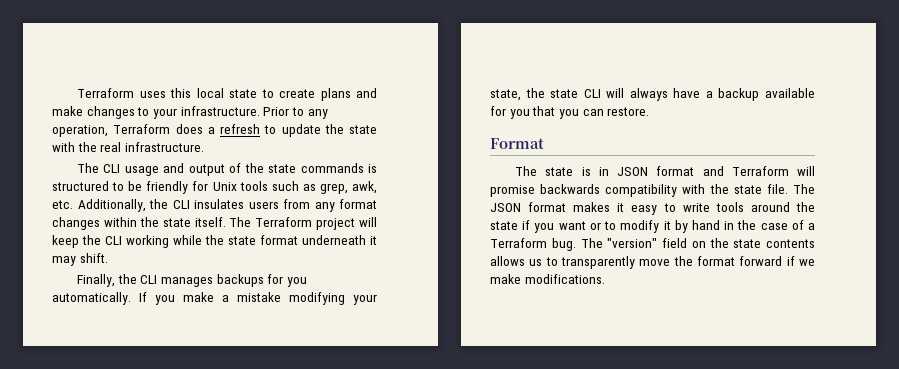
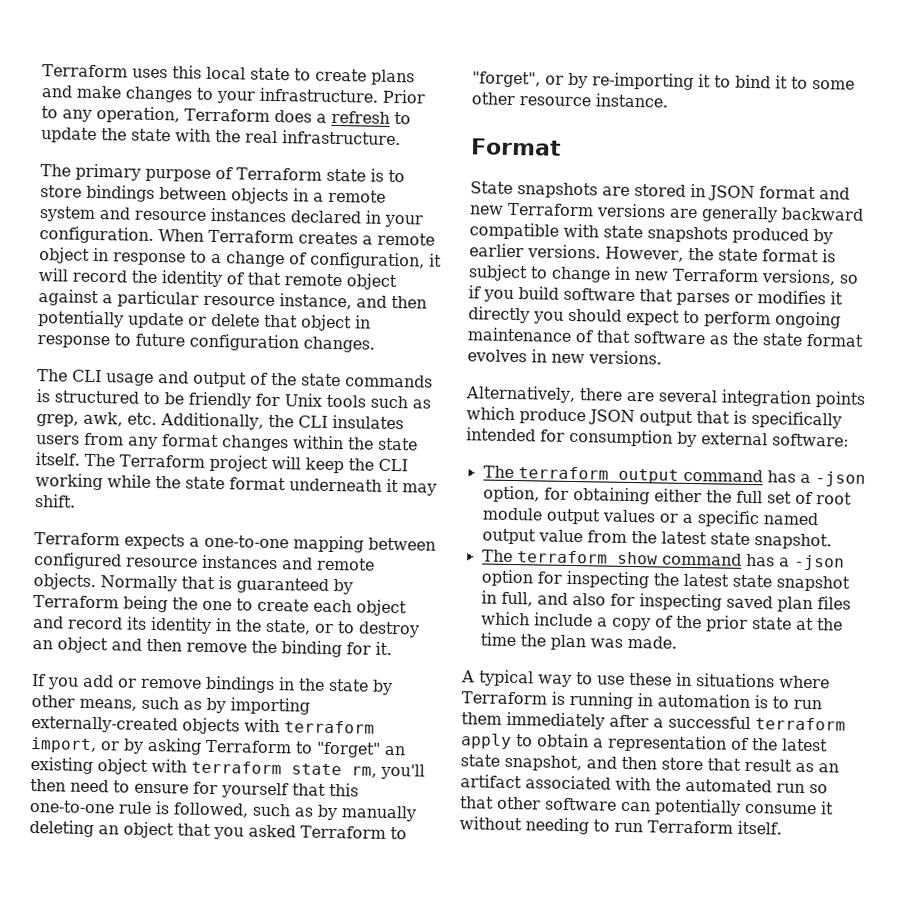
+ The primary purpose of Terraform state is to store bindings between objects in a remote system and resource instances declared in your configuration. When Terraform creates a remote object in response to a change of configuration, it will record the identity of that remote object against a particular resource instance, and then potentially update or delete that object in response to future configuration changes.
- Finally, the CLI manages backups for you automatically. If you make a mistake modifying your state, the state CLI will always have a backup available for you that you can restore.
+ Terraform expects a one-to-one mapping between configured resource instances and remote objects. Normally that is guaranteed by Terraform being the one to create each object and record its identity in the state, or to destroy an object and then remove the binding for it.
+ If you add or remove bindings in the state by other means, such as by importing externally-created objects with terraform import, or by asking Terraform to "forget" an existing object with terraform state rm, you'll then need to ensure for yourself that this one-to-one rule is followed, such as by manually deleting an object that you asked Terraform to "forget", or by re-importing it to bind it to some other resource instance.
  Format
- The state is in JSON format and Terraform will promise backwards compatibility with the state file. The JSON format makes it easy to write tools around the state if you want or to modify it by hand in the case of a Terraform bug. The "version" field on the state contents allows us to transparently move the format forward if we make modifications.
+ State snapshots are stored in JSON format and new Terraform versions are generally backward compatible with state snapshots produced by earlier versions. However, the state format is subject to change in new Terraform versions, so if you build software that parses or modifies it directly you should expect to perform ongoing maintenance of that software as the state format evolves in new versions.
+ Alternatively, there are several integration points which produce JSON output that is specifically intended for consumption by external software:
+ The terraform output command has a -json option, for obtaining either the full set of root module output values or a specific named output value from the latest state snapshot.
+ The terraform show command has a -json option for inspecting the latest state snapshot in full, and also for inspecting saved plan files which include a copy of the prior state at the time the plan was made.
+ A typical way to use these in situations where Terraform is running in automation is to run them immediately after a successful terraform apply to obtain a representation of the latest state snapshot, and then store that result as an artifact associated with the automated run so that other software can potentially consume it without needing to run Terraform itself.

